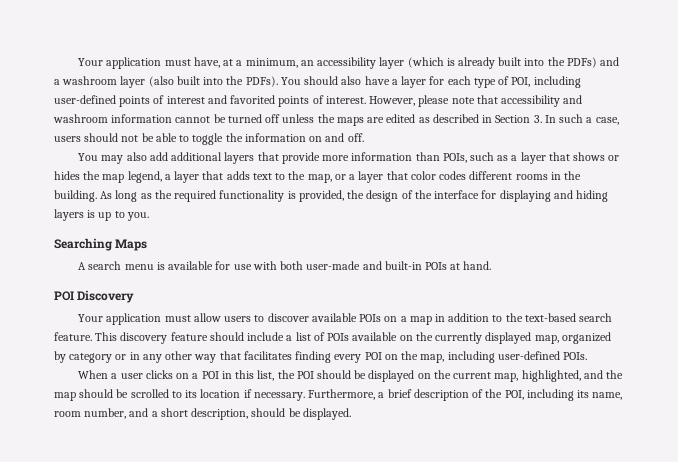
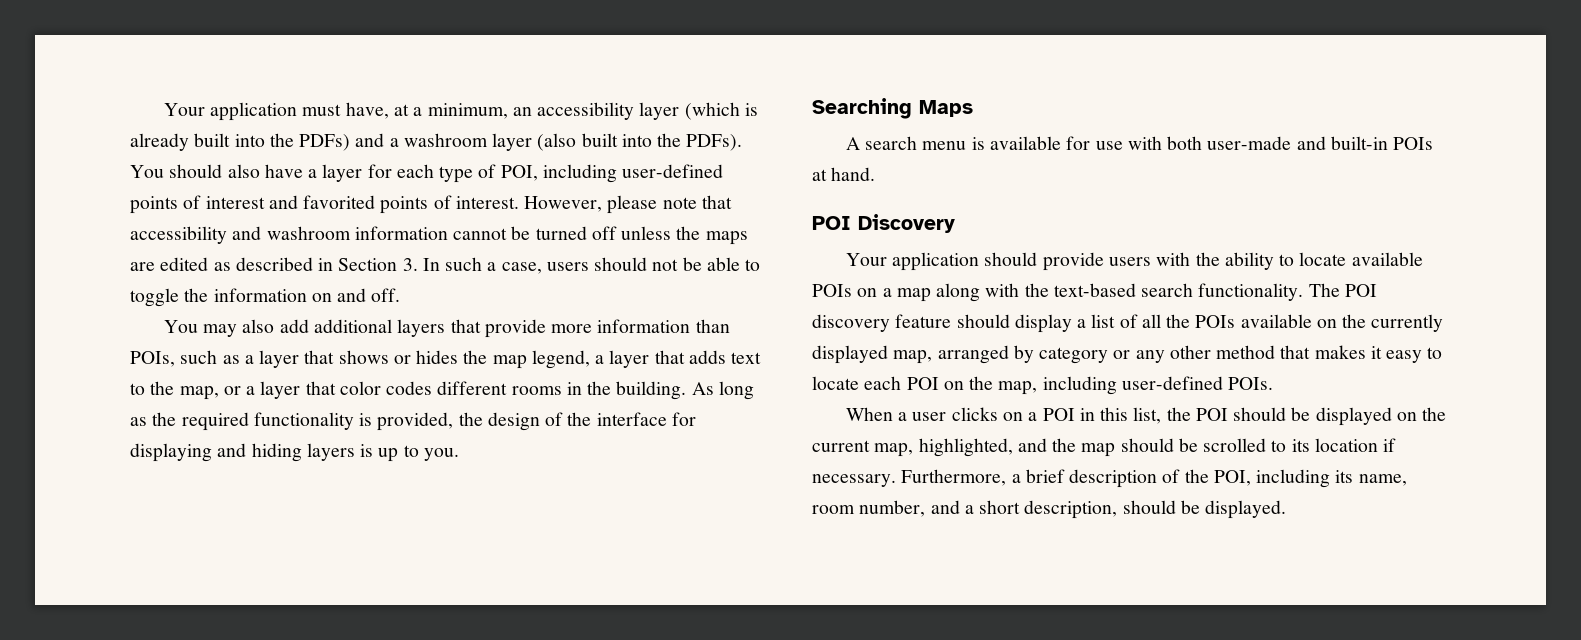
- Your application must allow users to discover available POIs on a map in addition to the text-based search feature. This discovery feature should include a list of POIs available on the currently displayed map, organized by category or in any other way that facilitates finding every POI on the map, including user-defined POIs.
+ Your application should provide users with the ability to locate available POIs on a map along with the text-based search functionality. The POI discovery feature should display a list of all the POIs available on the currently displayed map, arranged by category or any other method that makes it easy to locate each POI on the map, including user-defined POIs.

